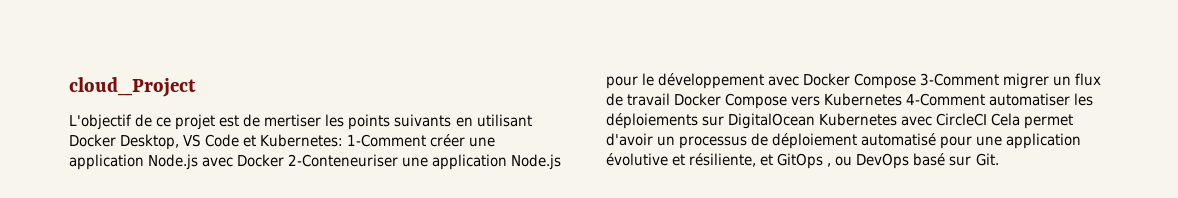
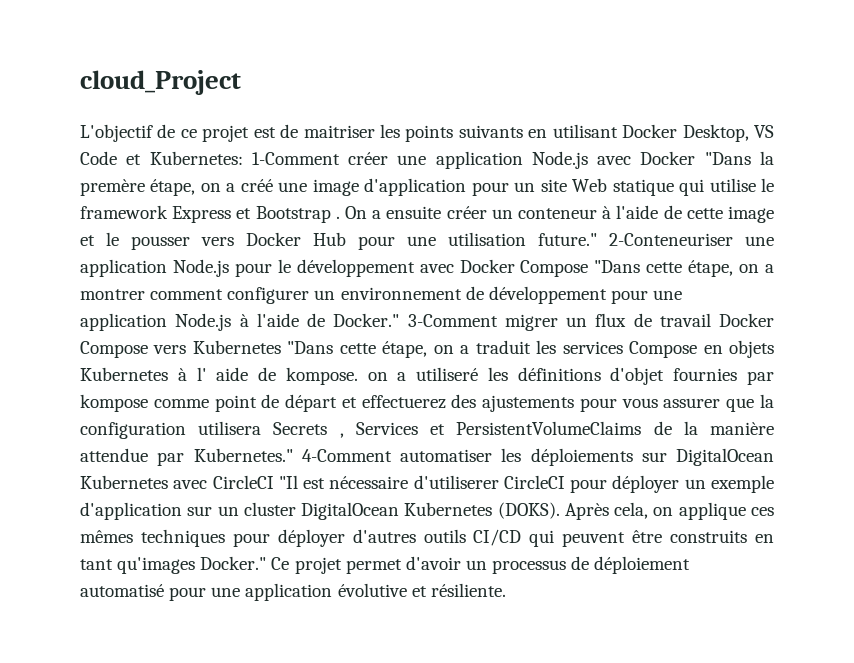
- L'objectif de ce projet est de mertiser les points suivants en utilisant Docker Desktop, VS Code et Kubernetes:
+ L'objectif de ce projet est de maitriser les points suivants en utilisant Docker Desktop, VS Code et Kubernetes:
- 1-Comment créer une application Node.js avec Docker 2-Conteneuriser une application Node.js pour le développement avec Docker Compose 3-Comment migrer un flux de travail Docker Compose vers Kubernetes 4-Comment automatiser les déploiements sur DigitalOcean Kubernetes avec CircleCI Cela permet d'avoir un processus de déploiement automatisé pour une application évolutive et résiliente, et GitOps , ou DevOps basé sur Git.
+ 1-Comment créer une application Node.js avec Docker "Dans la premère étape, on a créé une image d'application pour un site Web statique qui utilise le framework Express et Bootstrap . On a ensuite créer un conteneur à l'aide de cette image et le pousser vers Docker Hub pour une utilisation future." 2-Conteneuriser une application Node.js pour le développement avec Docker Compose "Dans cette étape, on a montrer comment configurer un environnement de développement pour une application Node.js à l'aide de Docker." 3-Comment migrer un flux de travail Docker Compose vers Kubernetes "Dans cette étape, on a traduit les services Compose en objets Kubernetes à l' aide de kompose. on a utiliseré les définitions d'objet fournies par kompose comme point de départ et effectuerez des ajustements pour vous assurer que la configuration utilisera Secrets , Services et PersistentVolumeClaims de la manière attendue par Kubernetes." 4-Comment automatiser les déploiements sur DigitalOcean Kubernetes avec CircleCI "Il est nécessaire d'utiliserer CircleCI pour déployer un exemple d'application sur un cluster DigitalOcean Kubernetes (DOKS). Après cela, on applique ces mêmes techniques pour déployer d'autres outils CI/CD qui peuvent être construits en tant qu'images Docker." Ce projet permet d'avoir un processus de déploiement automatisé pour une application évolutive et résiliente.

